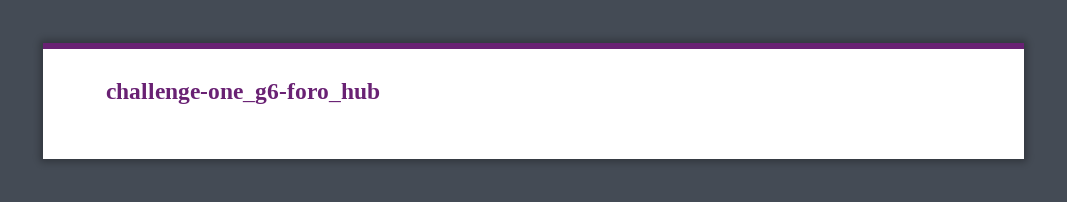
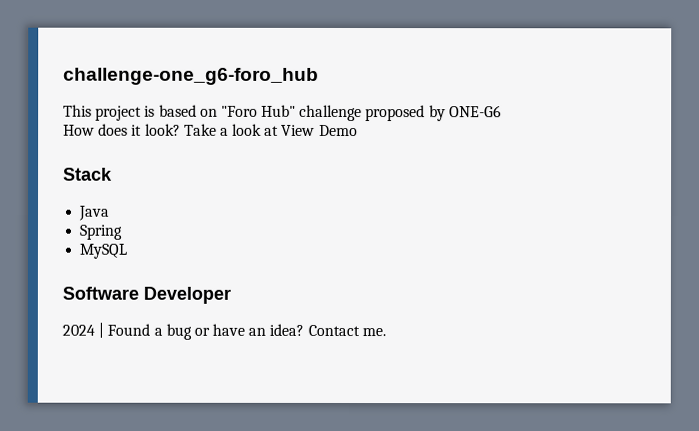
+ This project is based on "Foro Hub" challenge proposed by ONE-G6
+ How does it look? Take a look at View Demo
+ Stack
+ Java
+ Spring
+ MySQL
+ Software Developer
+ 2024 | Found a bug or have an idea? Contact me.

